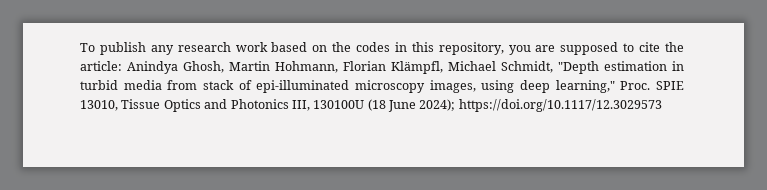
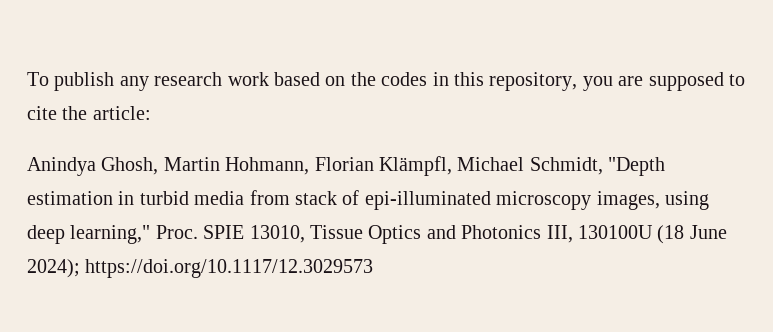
- To publish any research work based on the codes in this repository, you are supposed to cite the article: Anindya Ghosh, Martin Hohmann, Florian Klämpfl, Michael Schmidt, "Depth estimation in turbid media from stack of epi-illuminated microscopy images, using deep learning," Proc.
+ To publish any research work based on the codes in this repository, you are supposed to cite the article:
+ Anindya Ghosh, Martin Hohmann, Florian Klämpfl, Michael Schmidt, "Depth estimation in turbid media from stack of epi-illuminated microscopy images, using deep learning," Proc.

